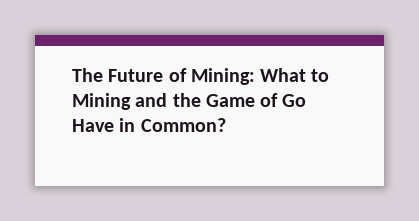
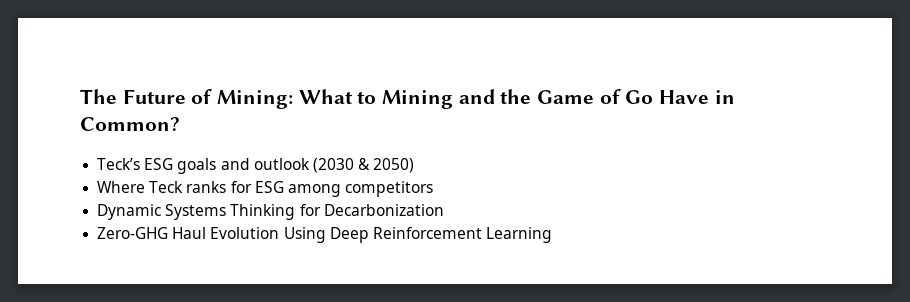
+ Teck’s ESG goals and outlook (2030 & 2050)
+ Where Teck ranks for ESG among competitors
+ Dynamic Systems Thinking for Decarbonization
+ Zero-GHG Haul Evolution Using Deep Reinforcement Learning

